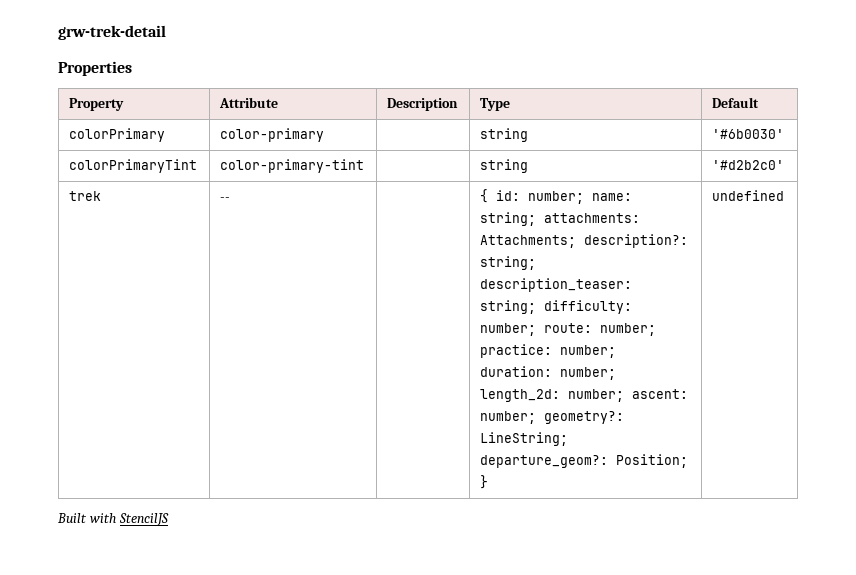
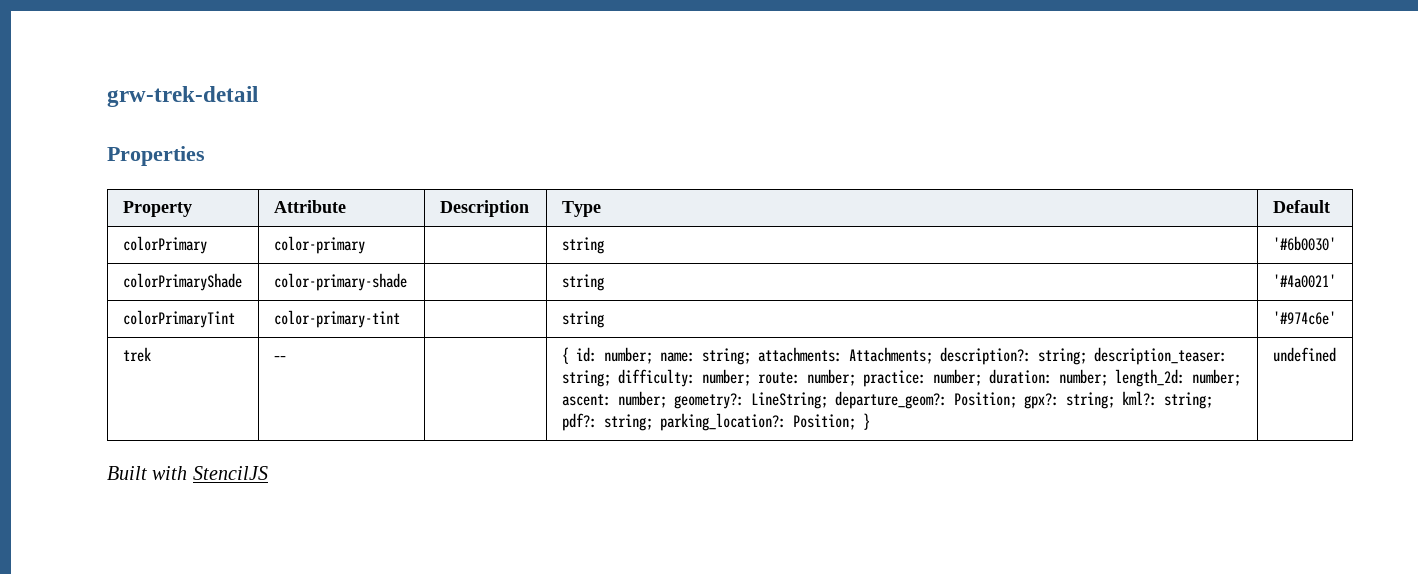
+ colorPrimaryShade | color-primary-shade | | string | '#4a0021'
- colorPrimaryTint | color-primary-tint | | string | '#d2b2c0'
+ colorPrimaryTint | color-primary-tint | | string | '#974c6e'
- trek | -- | | { id: number; name: string; attachments: Attachments; description?: string; description_teaser: string; difficulty: number; route: number; practice: number; duration: number; length_2d: number; ascent: number; geometry?: LineString; departure_geom?: Position; } | undefined
+ trek | -- | | { id: number; name: string; attachments: Attachments; description?: string; description_teaser: string; difficulty: number; route: number; practice: number; duration: number; length_2d: number; ascent: number; geometry?: LineString; departure_geom?: Position; gpx?: string; kml?: string; pdf?: string; parking_location?: Position; } | undefined

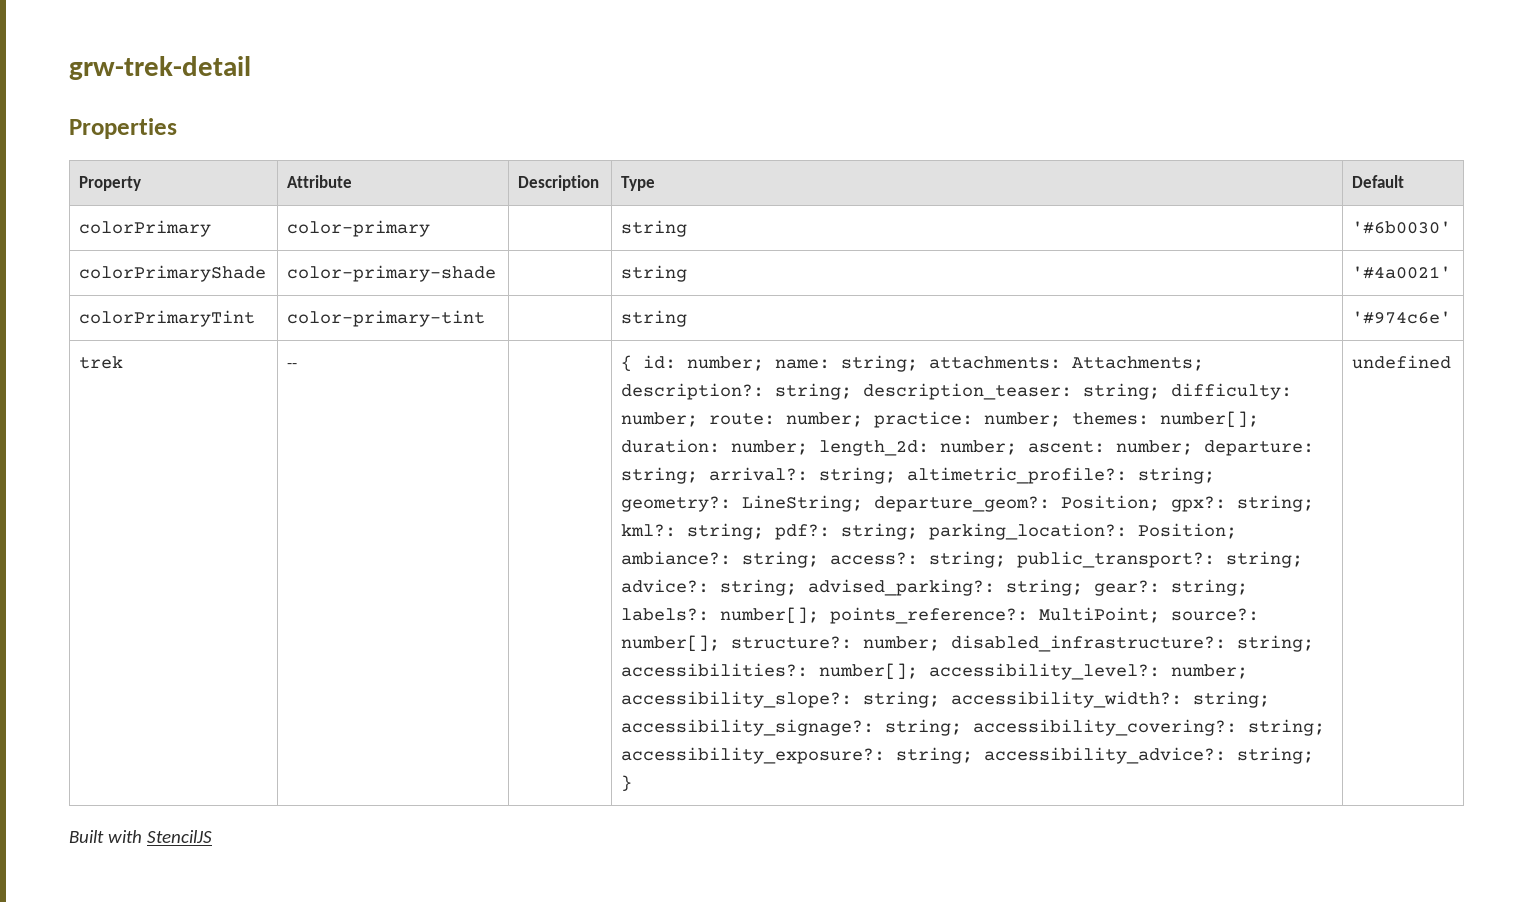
- { id: number; name: string; attachments: Attachments; description?: string; description_teaser: string; difficulty: number; route: number; practice: number; duration: number; length_2d: number; ascent: number; geometry?: LineString; departure_geom?: Position; gpx?: string; kml?: string; pdf?: string; parking_location?: Position; }
+ { id: number; name: string; attachments: Attachments; description?: string; description_teaser: string; difficulty: number; route: number; practice: number; themes: number[]; duration: number; length_2d: number; ascent: number; departure: string; arrival?: string; altimetric_profile?: string; geometry?: LineString; departure_geom?: Position; gpx?: string; kml?: string; pdf?: string; parking_location?: Position; ambiance?: string; access?: string; public_transport?: string; advice?: string; advised_parking?: string; gear?: string; labels?: number[]; points_reference?: MultiPoint; source?: number[]; structure?: number; disabled_infrastructure?: string; accessibilities?: number[]; accessibility_level?: number; accessibility_slope?: string; accessibility_width?: string; accessibility_signage?: string; accessibility_covering?: string; accessibility_exposure?: string; accessibility_advice?: string; }

